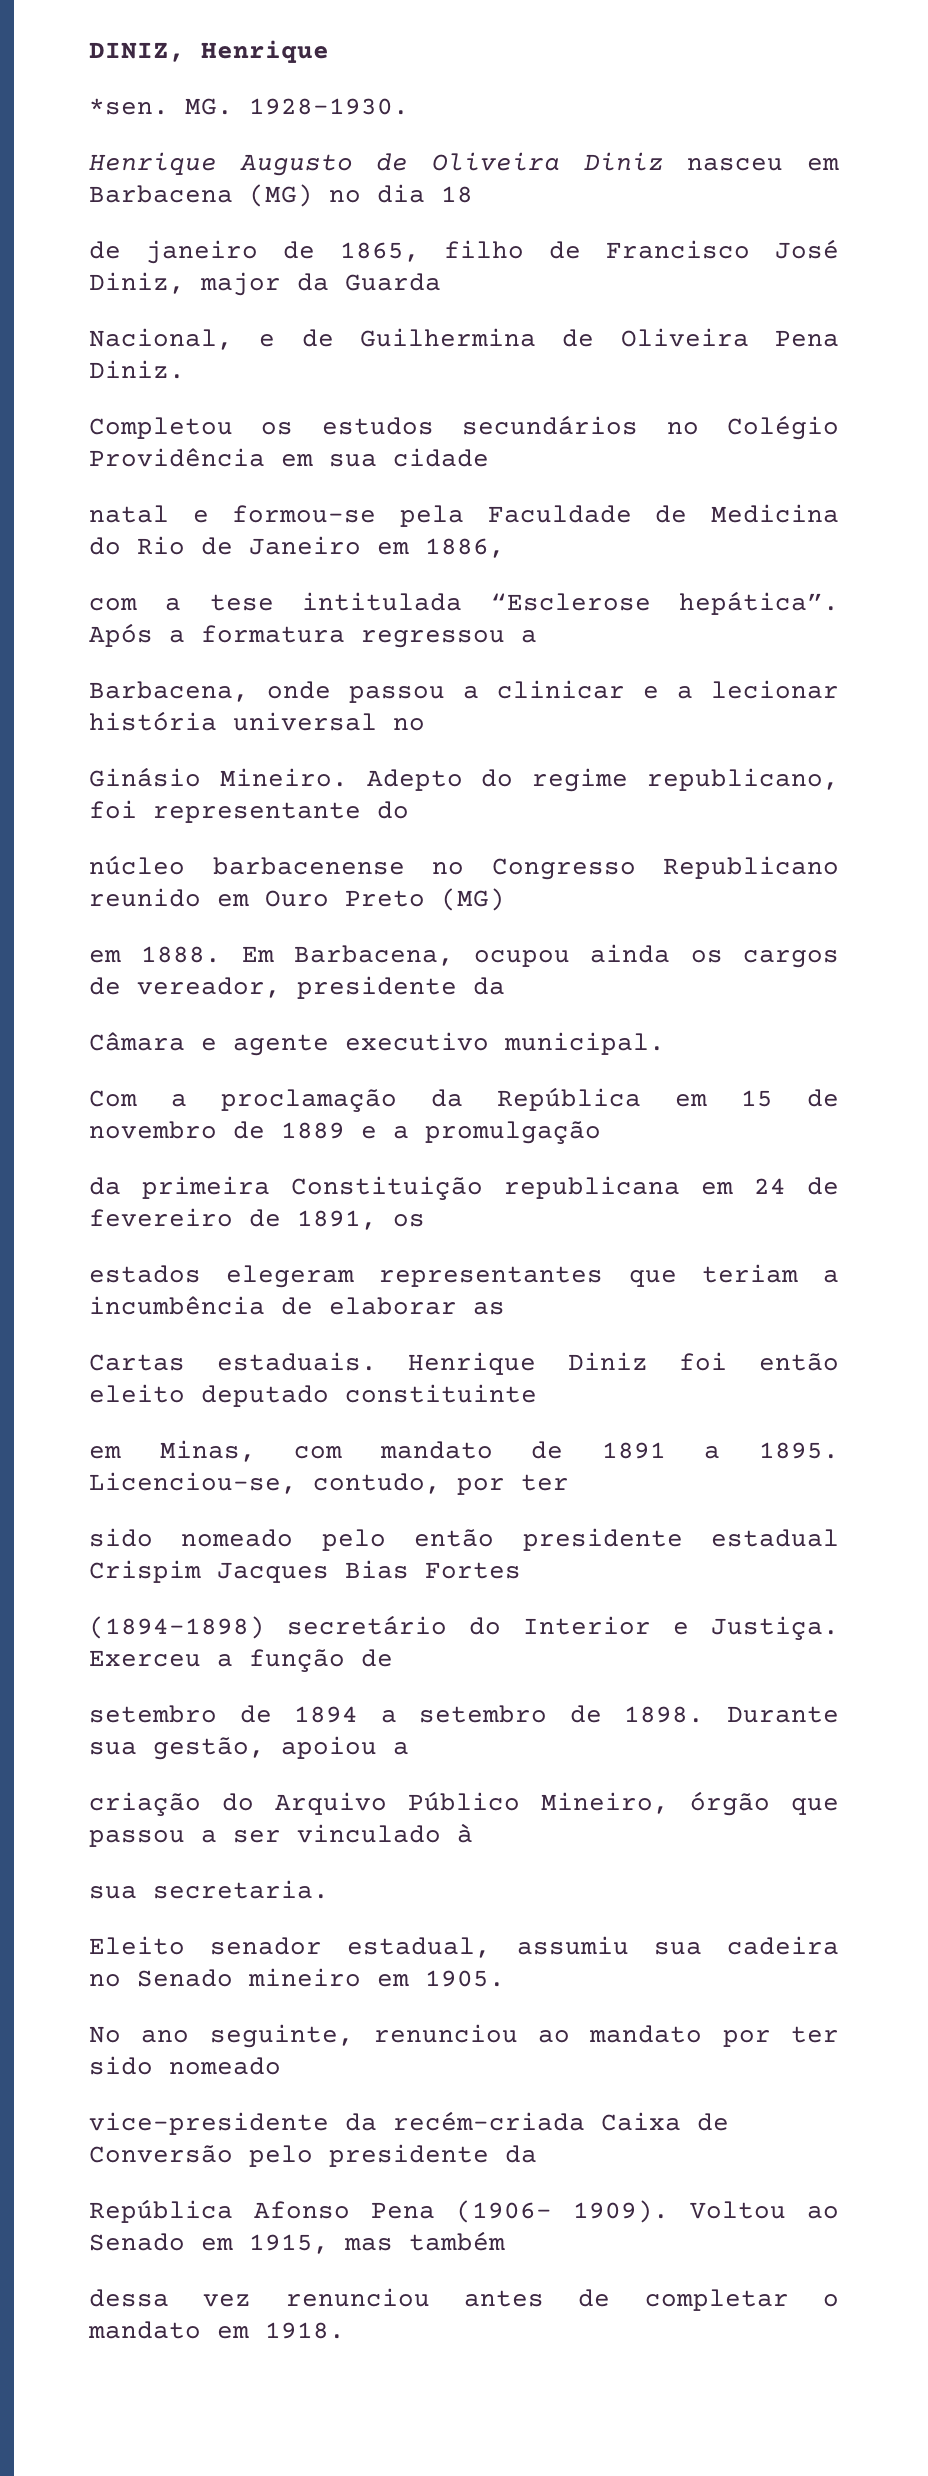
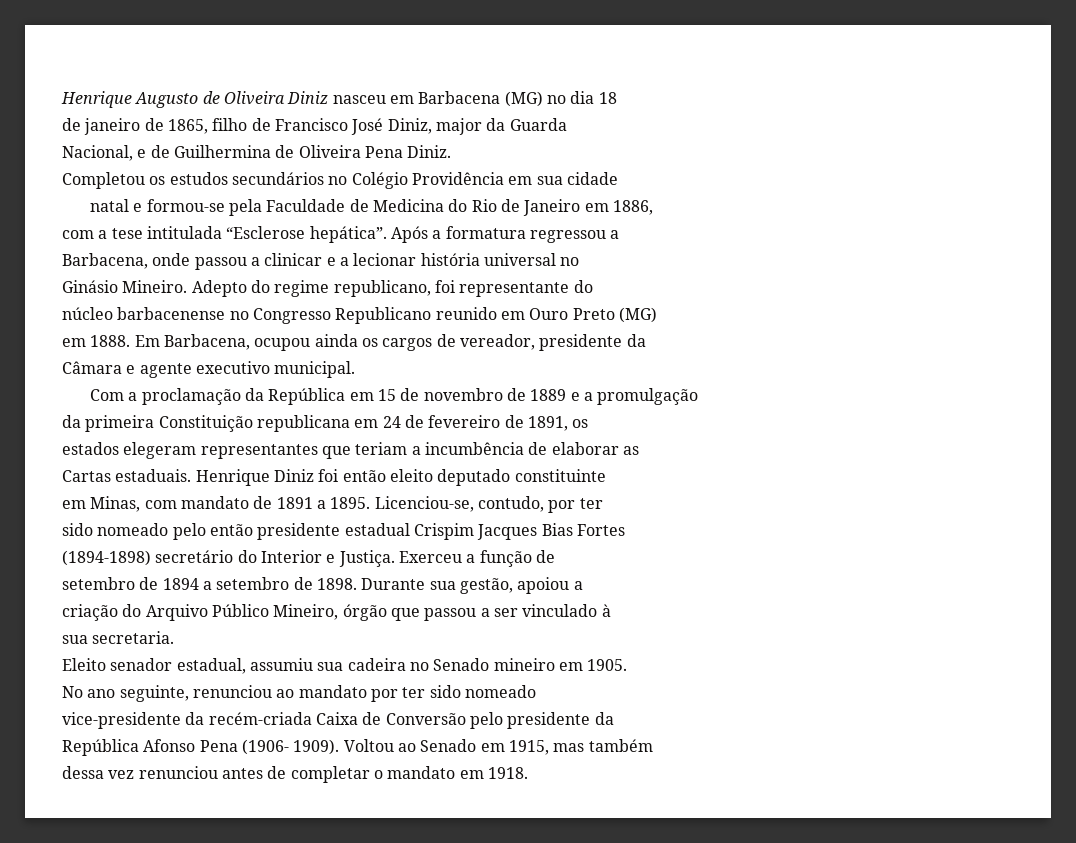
- DINIZ, Henrique
- *sen. MG. 1928-1930.

